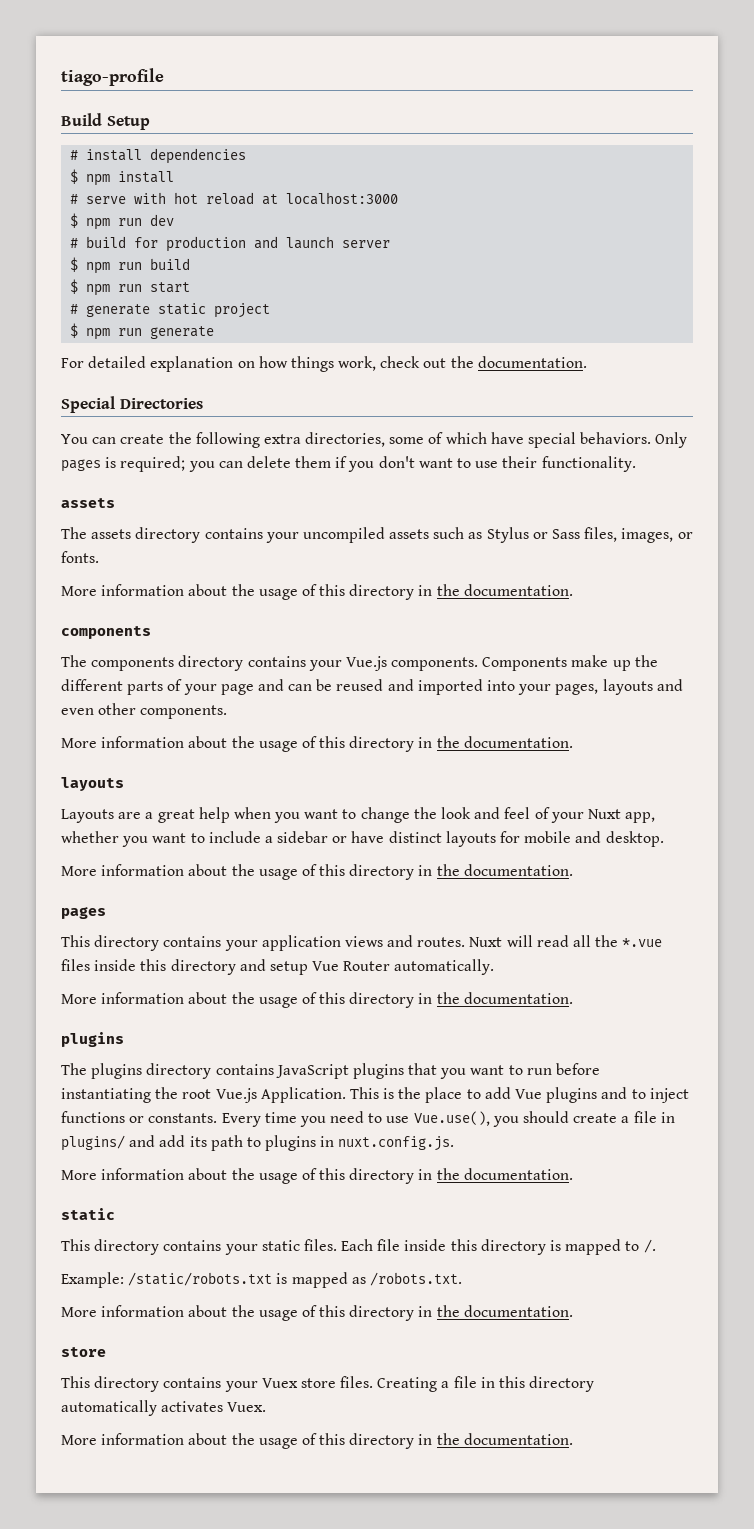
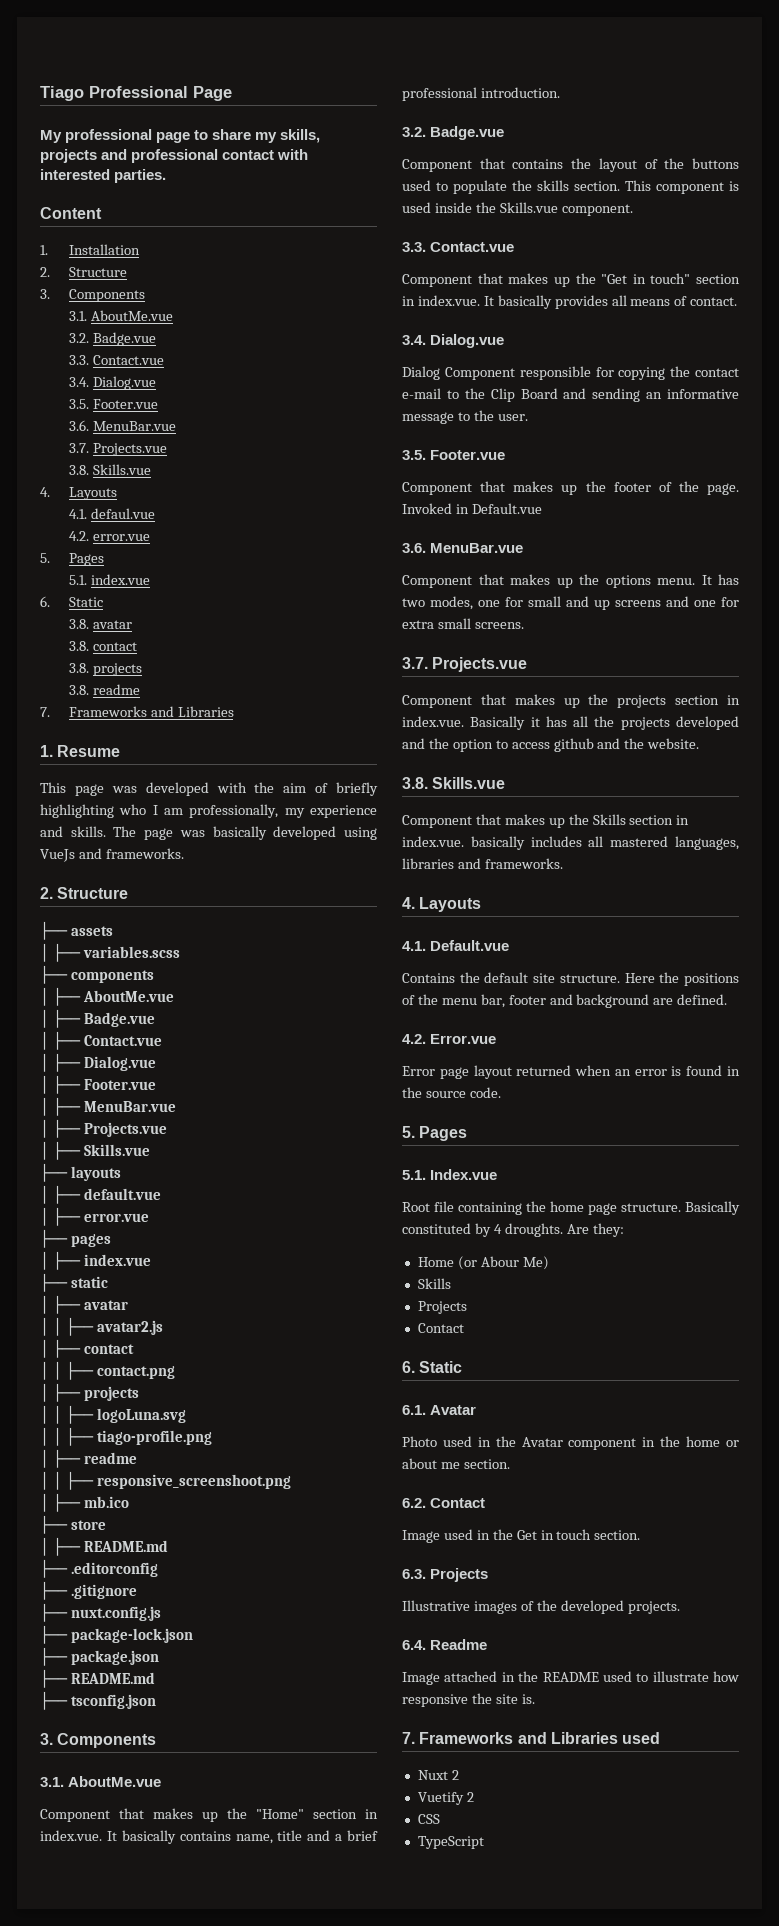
- tiago-profile
- Build Setup
- # install dependencies
- $ npm install
- # serve with hot reload at localhost:3000
- $ npm run dev
- # build for production and launch server
- $ npm run build
- $ npm run start
- # generate static project
- $ npm run generate
- For detailed explanation on how things work, check out the documentation.
- Special Directories
- You can create the following extra directories, some of which have special behaviors. Only pages is required; you can delete them if you don't want to use their functionality.
- assets
- The assets directory contains your uncompiled assets such as Stylus or Sass files, images, or fonts.
- More information about the usage of this directory in the documentation.
- components
- The components directory contains your Vue.js components. Components make up the different parts of your page and can be reused and imported into your pages, layouts and even other components.
- More information about the usage of this directory in the documentation.
- layouts
- Layouts are a great help when you want to change the look and feel of your Nuxt app, whether you want to include a sidebar or have distinct layouts for mobile and desktop.
- More information about the usage of this directory in the documentation.
- pages
- This directory contains your application views and routes. Nuxt will read all the *.vue files inside this directory and setup Vue Router automatically.
- More information about the usage of this directory in the documentation.
- plugins
- The plugins directory contains JavaScript plugins that you want to run before instantiating the root Vue.js Application. This is the place to add Vue plugins and to inject functions or constants. Every time you need to use Vue.use(), you should create a file in plugins/ and add its path to plugins in nuxt.config.js.
- More information about the usage of this directory in the documentation.
- static
- This directory contains your static files. Each file inside this directory is mapped to /.
- Example: /static/robots.txt is mapped as /robots.txt.
- More information about the usage of this directory in the documentation.
- store
- This directory contains your Vuex store files. Creating a file in this directory automatically activates Vuex.
- More information about the usage of this directory in the documentation.
+ Tiago Professional Page
+ My professional page to share my skills, projects and professional contact with interested parties.
+ Content
+ 1. Installation
+ 2. Structure
+ 3. Components
+ 3.1. AboutMe.vue
+ 3.2. Badge.vue
+ 3.3. Contact.vue
+ 3.4. Dialog.vue
+ 3.5. Footer.vue
+ 3.6. MenuBar.vue
+ 3.7. Projects.vue
+ 3.8. Skills.vue
+ 4. Layouts
+ 4.1. defaul.vue
+ 4.2. error.vue
+ 5. Pages
+ 5.1. index.vue
+ 6. Static
+ 3.8. avatar
+ 3.8. contact
+ 3.8. projects
+ 3.8. readme
+ 7. Frameworks and Libraries
+ 1. Resume
+ This page was developed with the aim of briefly highlighting who I am professionally, my experience and skills. The page was basically developed using VueJs and frameworks.
+ 2. Structure
+ ├── assets
+ │ ├── variables.scss
+ ├── components
+ │ ├── AboutMe.vue
+ │ ├── Badge.vue
+ │ ├── Contact.vue
+ │ ├── Dialog.vue
+ │ ├── Footer.vue
+ │ ├── MenuBar.vue
+ │ ├── Projects.vue
+ │ ├── Skills.vue
+ ├── layouts
+ │ ├── default.vue
+ │ ├── error.vue
+ ├── pages
+ │ ├── index.vue
+ ├── static
+ │ ├── avatar
+ │ │ ├── avatar2.js
+ │ ├── contact
+ │ │ ├── contact.png
+ │ ├── projects
+ │ │ ├── logoLuna.svg
+ │ │ ├── tiago-profile.png
+ │ ├── readme
+ │ │ ├── responsive_screenshoot.png
+ │ ├── mb.ico
+ ├── store
+ │ ├── README.md
+ ├── .editorconfig
+ ├── .gitignore
+ ├── nuxt.config.js
+ ├── package-lock.json
+ ├── package.json
+ ├── README.md
+ ├── tsconfig.json
+ 3. Components
+ 3.1. AboutMe.vue
+ Component that makes up the "Home" section in index.vue. It basically contains name, title and a brief professional introduction.
+ 3.2. Badge.vue
+ Component that contains the layout of the buttons used to populate the skills section. This component is used inside the Skills.vue component.
+ 3.3. Contact.vue
+ Component that makes up the "Get in touch" section in index.vue. It basically provides all means of contact.
+ 3.4. Dialog.vue
+ Dialog Component responsible for copying the contact e-mail to the Clip Board and sending an informative message to the user.
+ 3.5. Footer.vue
+ Component that makes up the footer of the page. Invoked in Default.vue
+ 3.6. MenuBar.vue
+ Component that makes up the options menu. It has two modes, one for small and up screens and one for extra small screens.
+ 3.7. Projects.vue
+ Component that makes up the projects section in index.vue. Basically it has all the projects developed and the option to access github and the website.
+ 3.8. Skills.vue
+ Component that makes up the Skills section in index.vue. basically includes all mastered languages, libraries and frameworks.
+ 4. Layouts
+ 4.1. Default.vue
+ Contains the default site structure. Here the positions of the menu bar, footer and background are defined.
+ 4.2. Error.vue
+ Error page layout returned when an error is found in the source code.
+ 5. Pages
+ 5.1. Index.vue
+ Root file containing the home page structure. Basically constituted by 4 droughts. Are they:
+ Home (or Abour Me)
+ Skills
+ Projects
+ Contact
+ 6. Static
+ 6.1. Avatar
+ Photo used in the Avatar component in the home or about me section.
+ 6.2. Contact
+ Image used in the Get in touch section.
+ 6.3. Projects
+ Illustrative images of the developed projects.
+ 6.4. Readme
+ Image attached in the README used to illustrate how responsive the site is.
+ 7. Frameworks and Libraries used
+ Nuxt 2
+ Vuetify 2
+ CSS
+ TypeScript

